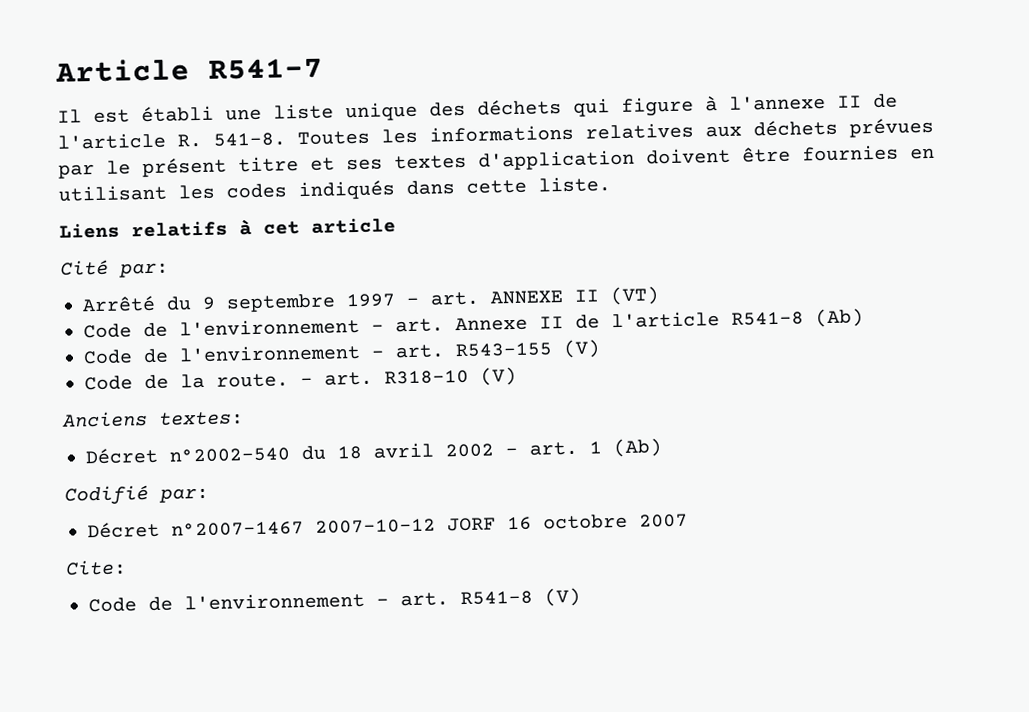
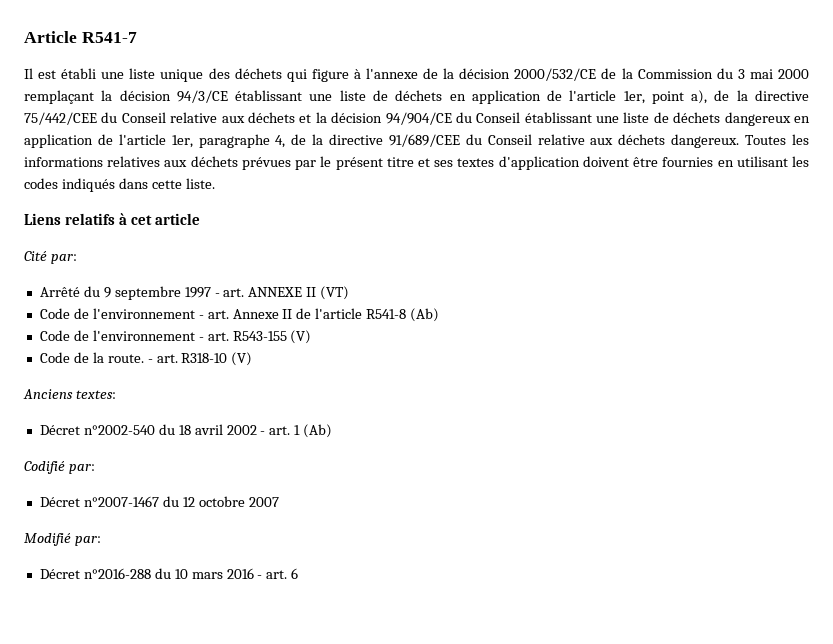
- Il est établi une liste unique des déchets qui figure à l'annexe II de l'article R. 541-8.
+ Il est établi une liste unique des déchets qui figure à l'annexe de la décision 2000/532/CE de la Commission du 3 mai 2000 remplaçant la décision 94/3/CE établissant une liste de déchets en application de l'article 1er, point a), de la directive 75/442/CEE du Conseil relative aux déchets et la décision 94/904/CE du Conseil établissant une liste de déchets dangereux en application de l'article 1er, paragraphe 4, de la directive 91/689/CEE du Conseil relative aux déchets dangereux.
- Décret n°2007-1467 2007-10-12 JORF 16 octobre 2007
+ Décret n°2007-1467 du 12 octobre 2007
- Cite:
- Code de l'environnement - art. R541-8 (V)
+ Modifié par:
+ Décret n°2016-288 du 10 mars 2016 - art. 6

